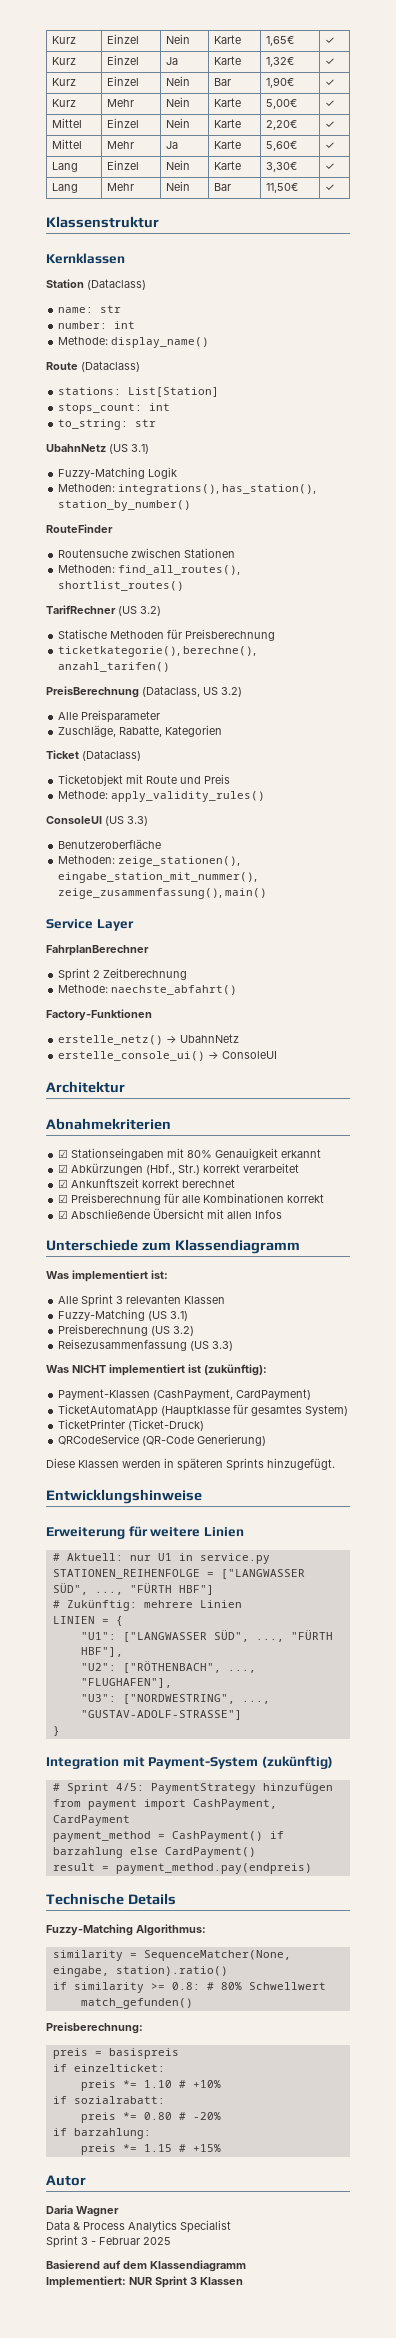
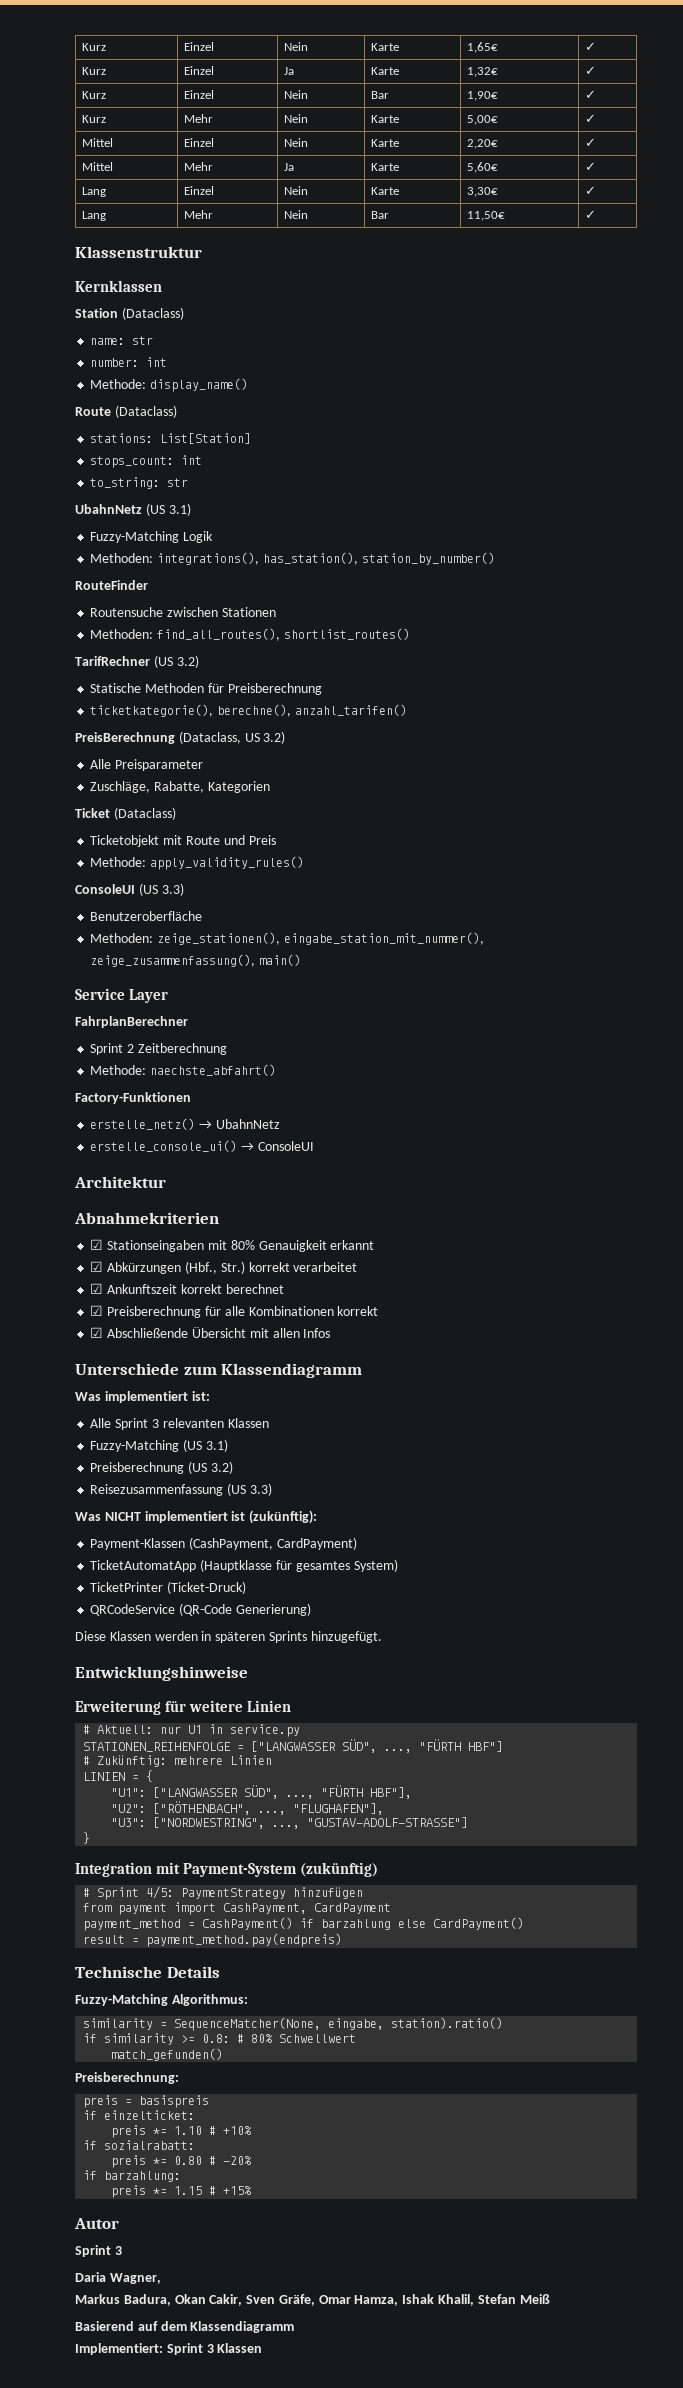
  Autor
- Daria Wagner
- Data & Process Analytics Specialist
- Sprint 3 - Februar 2025
+ Sprint 3
+ Daria Wagner,
+ Markus Badura, Okan Cakir, Sven Gräfe, Omar Hamza, Ishak Khalil, Stefan Meiß
- Implementiert: NUR Sprint 3 Klassen
+ Implementiert: Sprint 3 Klassen

